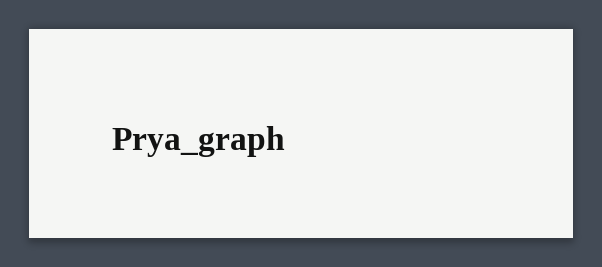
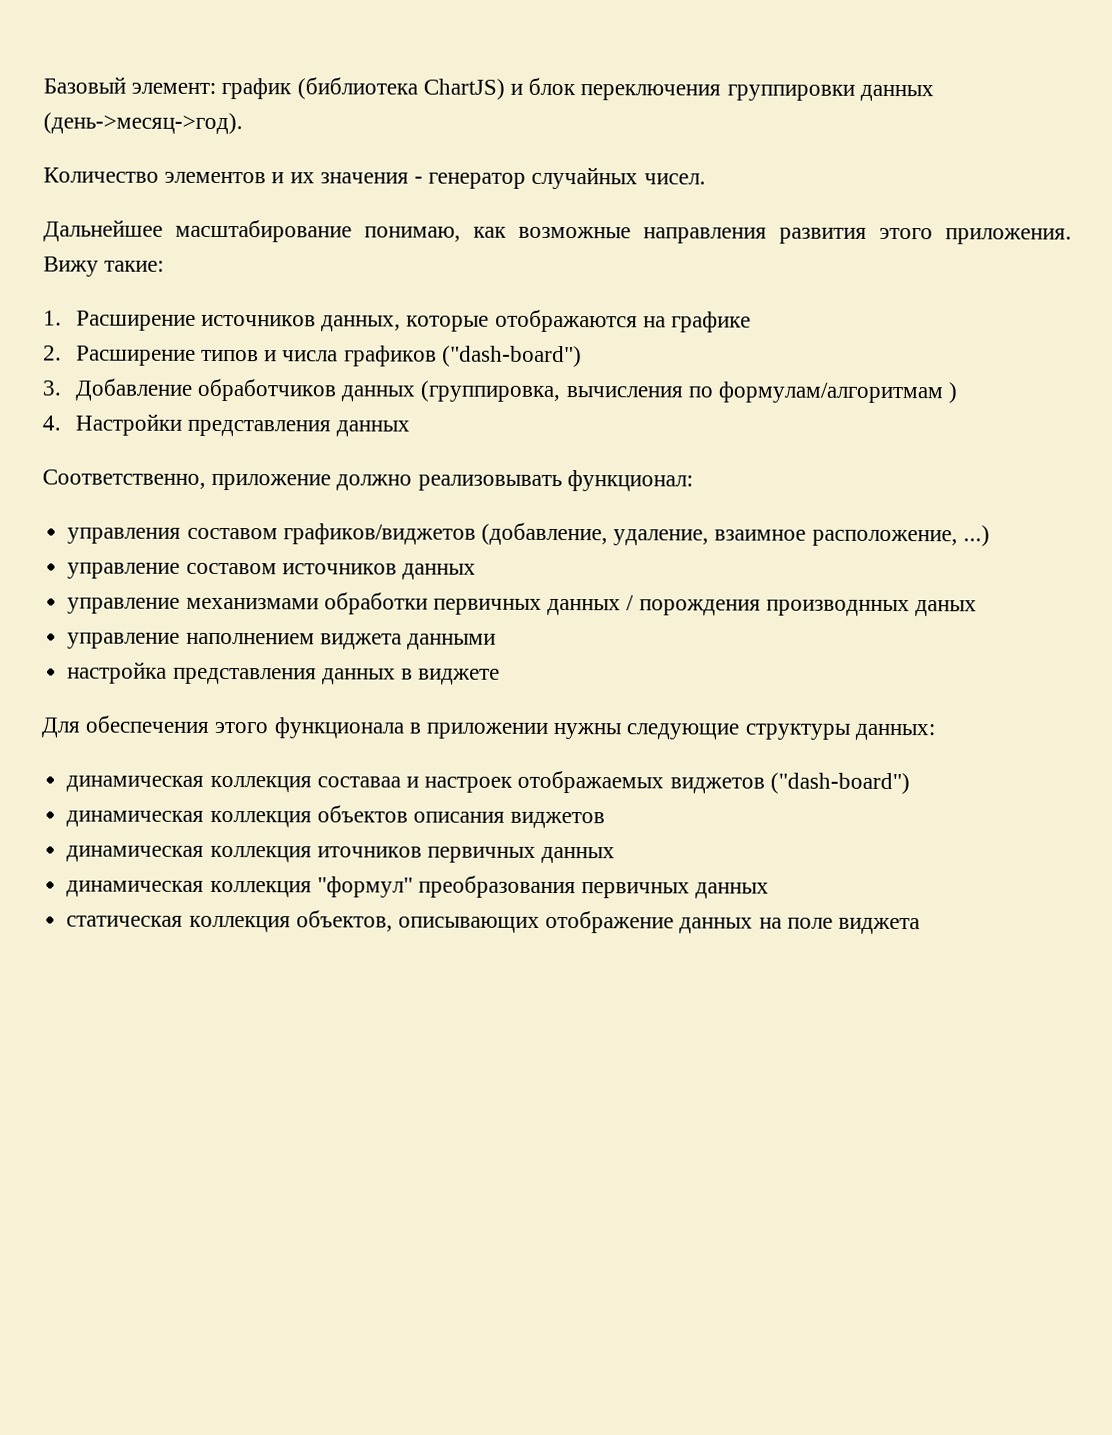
- Prya_graph
+ Базовый элемент: график (библиотека ChartJS) и блок переключения группировки данных (день->месяц->год).
+ Количество элементов и их значения - генератор случайных чисел.
+ Дальнейшее масштабирование понимаю, как возможные направления развития этого приложения. Вижу такие:
+ 1. Расширение источников данных, которые отображаются на графике
+ 2. Расширение типов и числа графиков ("dash-board")
+ 3. Добавление обработчиков данных (группировка, вычисления по формулам/алгоритмам )
+ 4. Настройки представления данных
+ Соответственно, приложение должно реализовывать функционал:
+ управления составом графиков/виджетов (добавление, удаление, взаимное расположение, ...)
+ управление составом источников данных
+ управление механизмами обработки первичных данных / порождения производнных даных
+ управление наполнением виджета данными
+ настройка представления данных в виджете
+ Для обеспечения этого функционала в приложении нужны следующие структуры данных:
+ динамическая коллекция составаа и настроек отображаемых виджетов ("dash-board")
+ динамическая коллекция объектов описания виджетов
+ динамическая коллекция иточников первичных данных
+ динамическая коллекция "формул" преобразования первичных данных
+ статическая коллекция объектов, описывающих отображение данных на поле виджета

